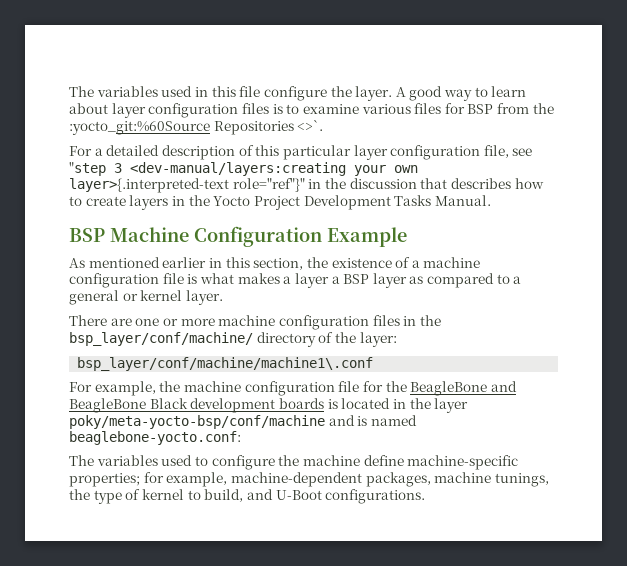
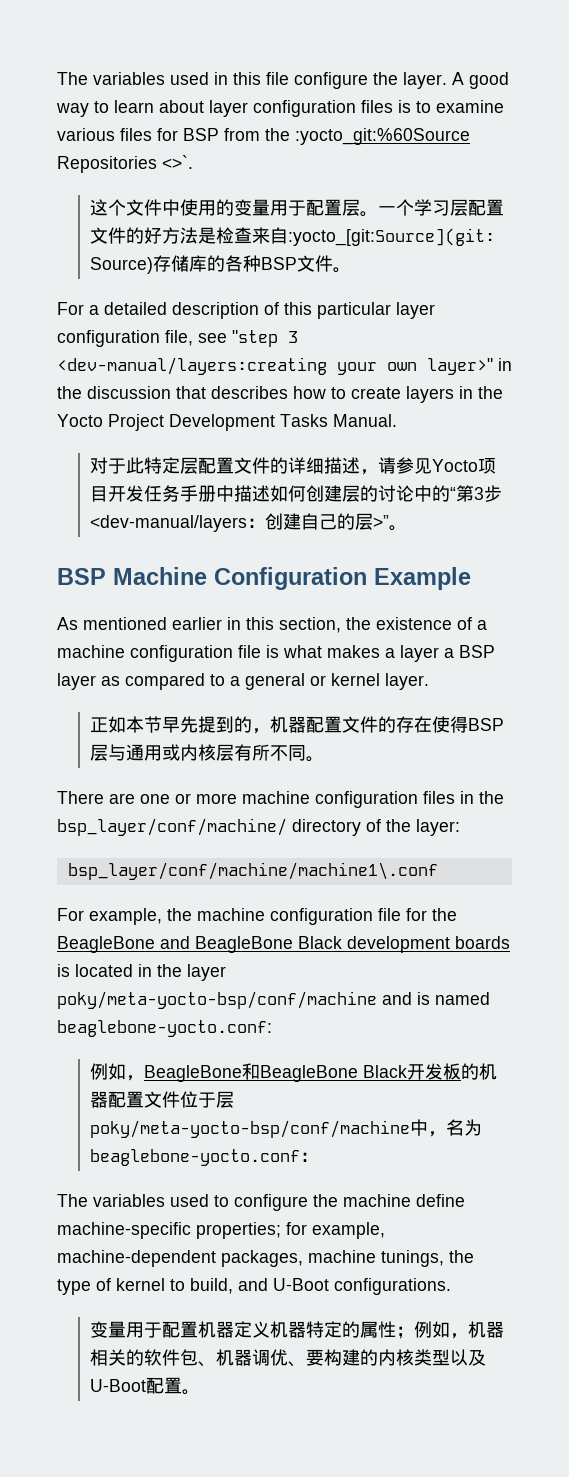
+ 这个文件中使用的变量用于配置层。一个学习层配置文件的好方法是检查来自:yocto_[git:Source](git: Source)存储库的各种BSP文件。
- For a detailed description of this particular layer configuration file, see "step 3 <dev-manual/layers:creating your own layer>{.interpreted-text role="ref"}" in the discussion that describes how to create layers in the Yocto Project Development Tasks Manual.
+ For a detailed description of this particular layer configuration file, see "step 3 <dev-manual/layers:creating your own layer>" in the discussion that describes how to create layers in the Yocto Project Development Tasks Manual.
+ 对于此特定层配置文件的详细描述，请参见Yocto项目开发任务手册中描述如何创建层的讨论中的“第3步<dev-manual/layers：创建自己的层>”。
+ 正如本节早先提到的，机器配置文件的存在使得BSP层与通用或内核层有所不同。
+ 例如，BeagleBone和BeagleBone Black开发板的机器配置文件位于层poky/meta-yocto-bsp/conf/machine中，名为beaglebone-yocto.conf：
+ 变量用于配置机器定义机器特定的属性；例如，机器相关的软件包、机器调优、要构建的内核类型以及U-Boot配置。

